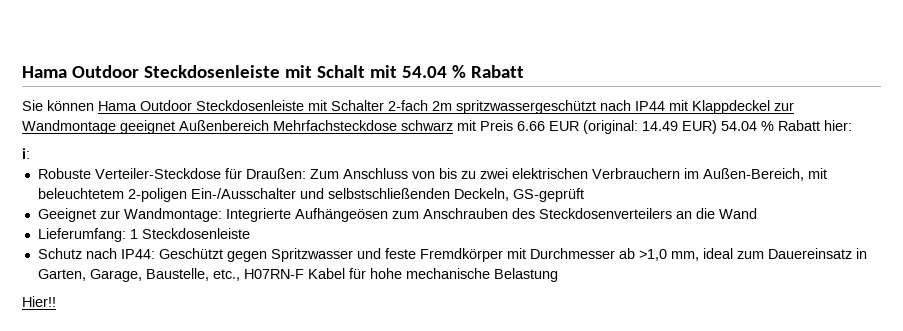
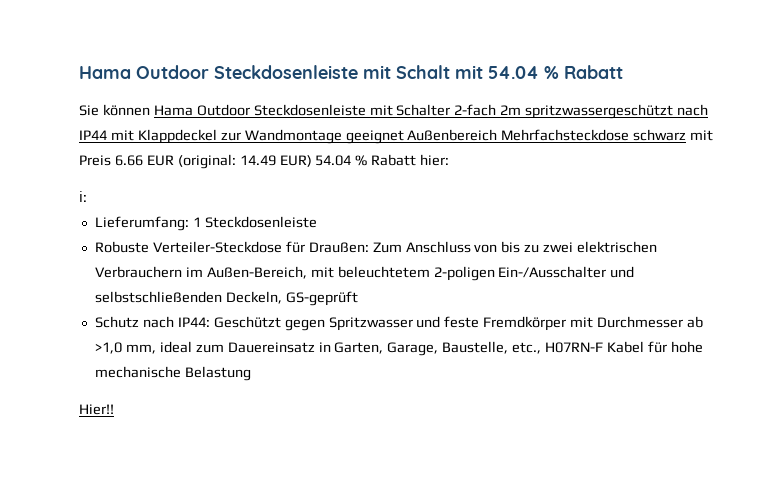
+ Lieferumfang: 1 Steckdosenleiste
- Geeignet zur Wandmontage: Integrierte Aufhängeösen zum Anschrauben des Steckdosenverteilers an die Wand
- Lieferumfang: 1 Steckdosenleiste

